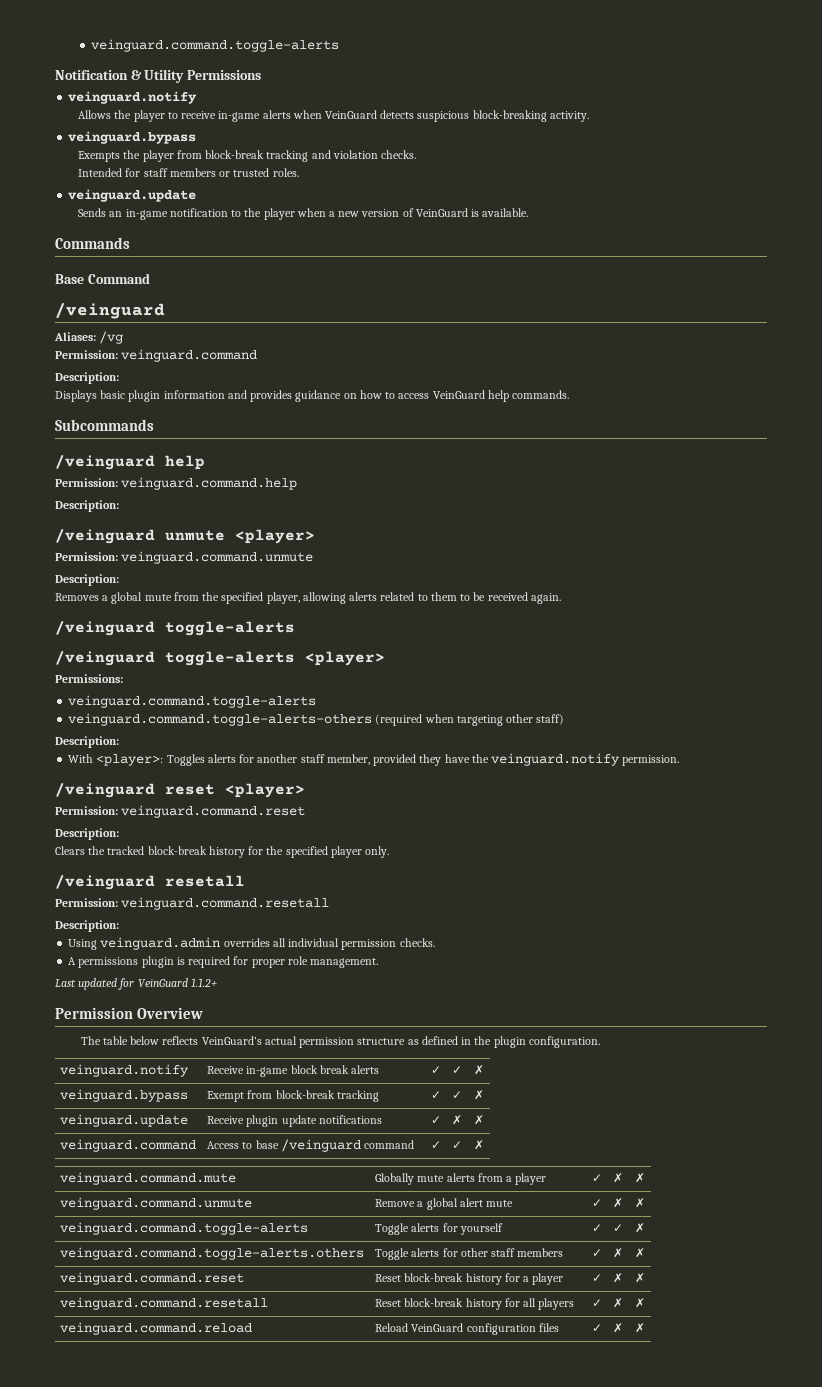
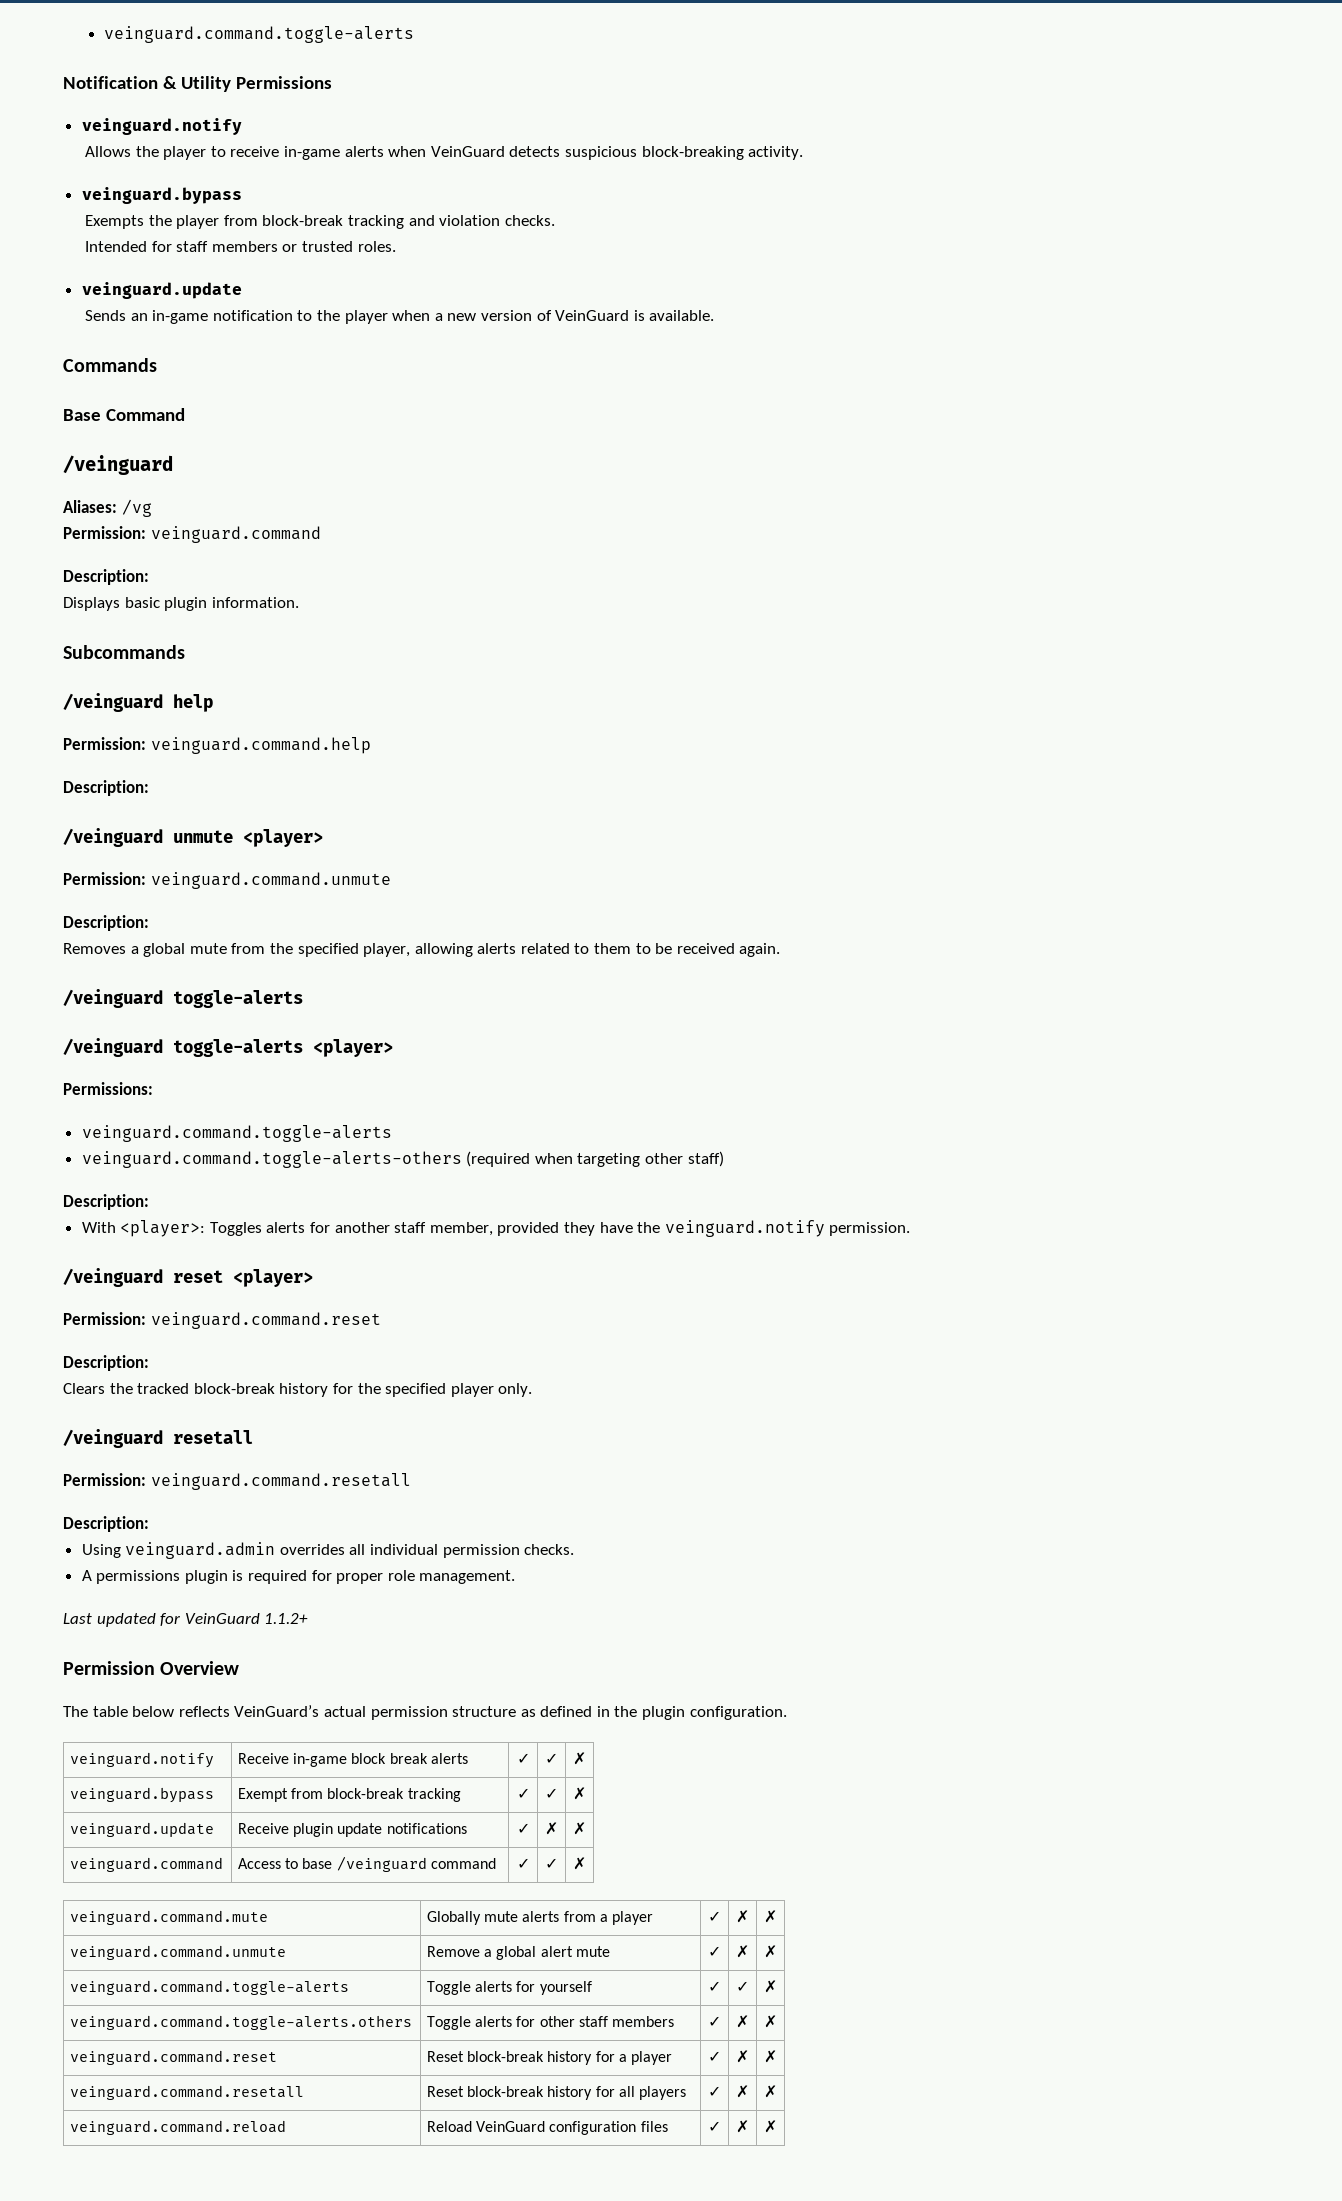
- Displays basic plugin information and provides guidance on how to access VeinGuard help commands.
+ Displays basic plugin information.

